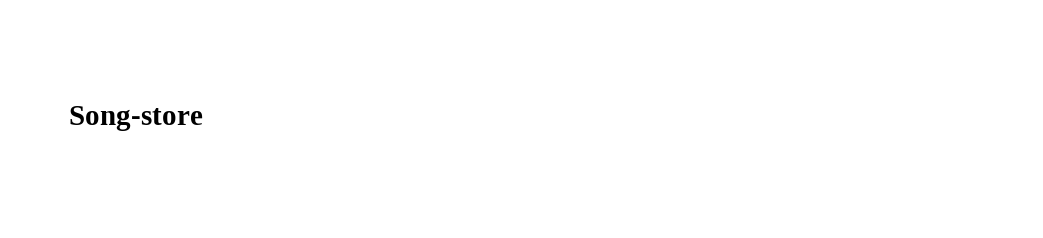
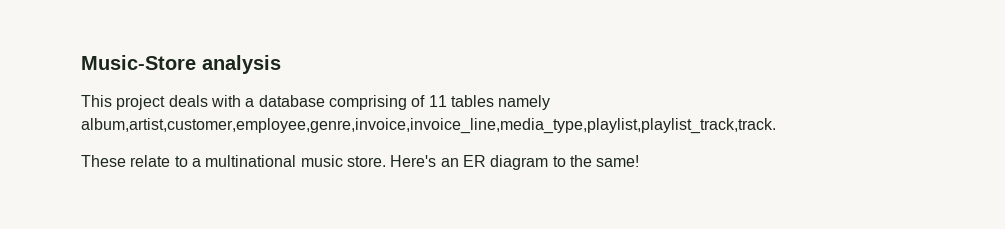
- Song-store
+ Music-Store analysis
+ This project deals with a database comprising of 11 tables namely album,artist,customer,employee,genre,invoice,invoice_line,media_type,playlist,playlist_track,track.
+ These relate to a multinational music store. Here's an ER diagram to the same!

